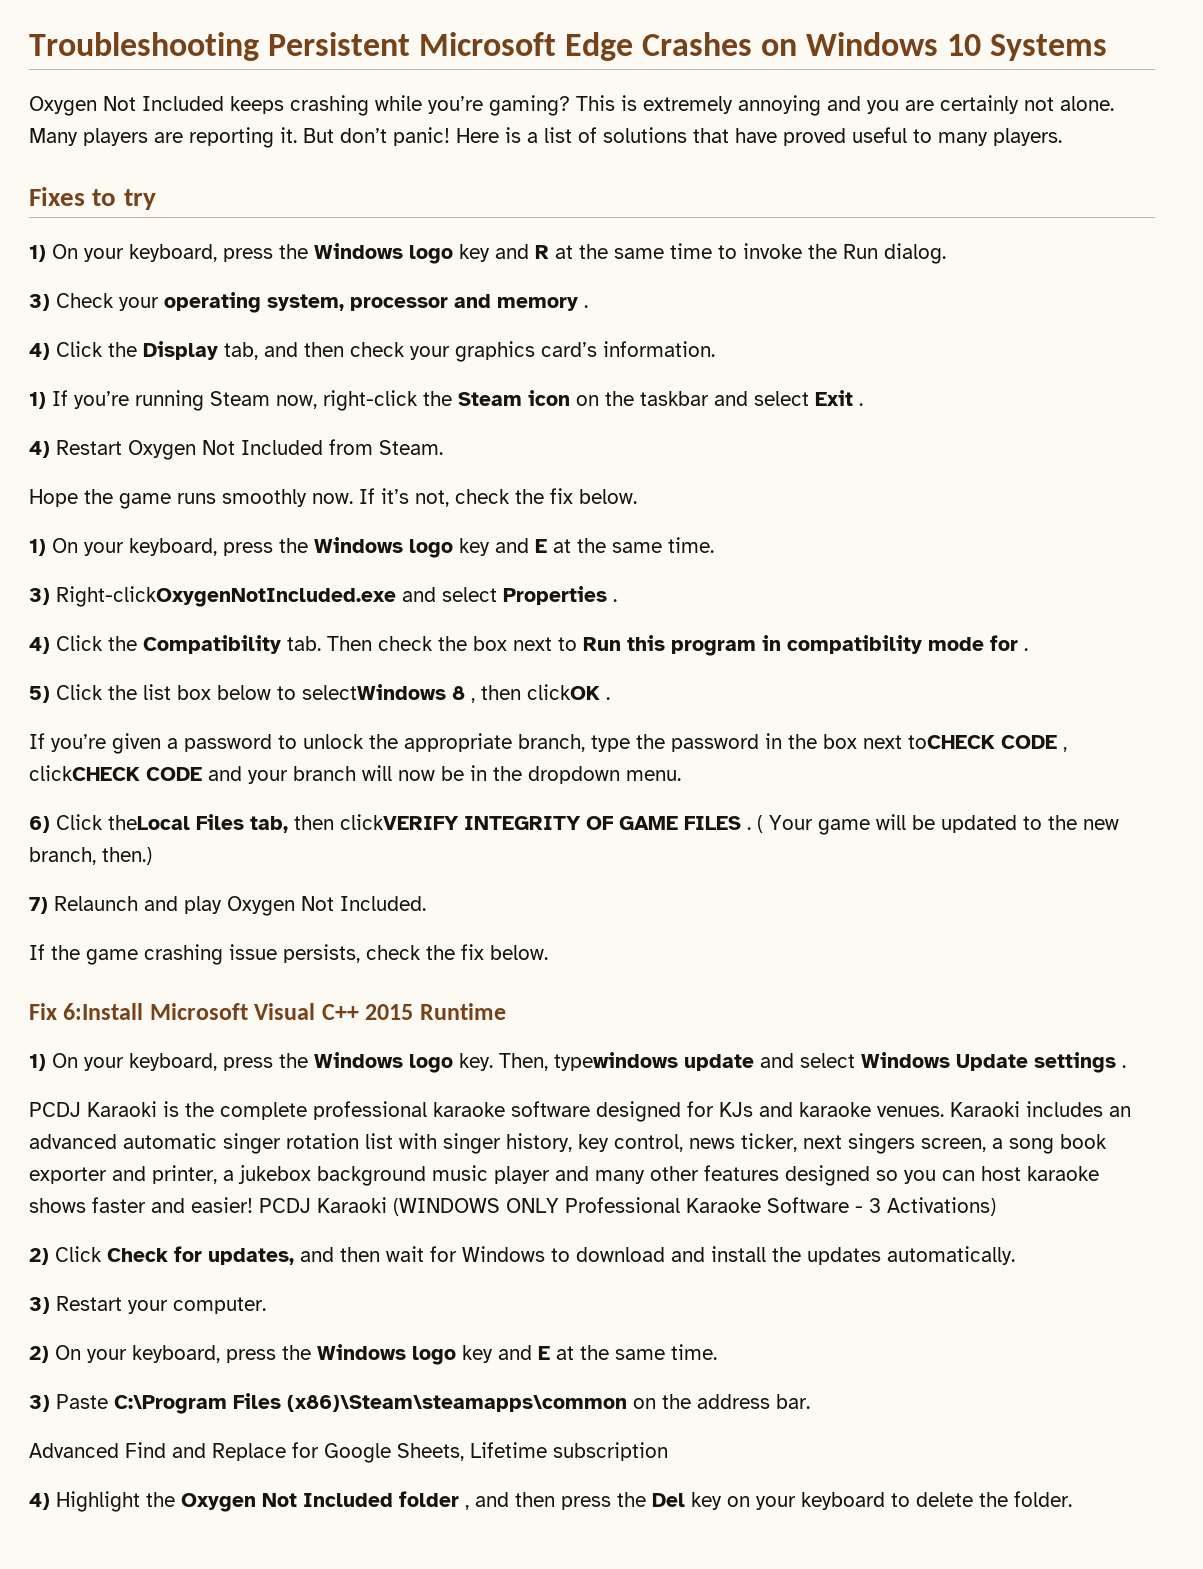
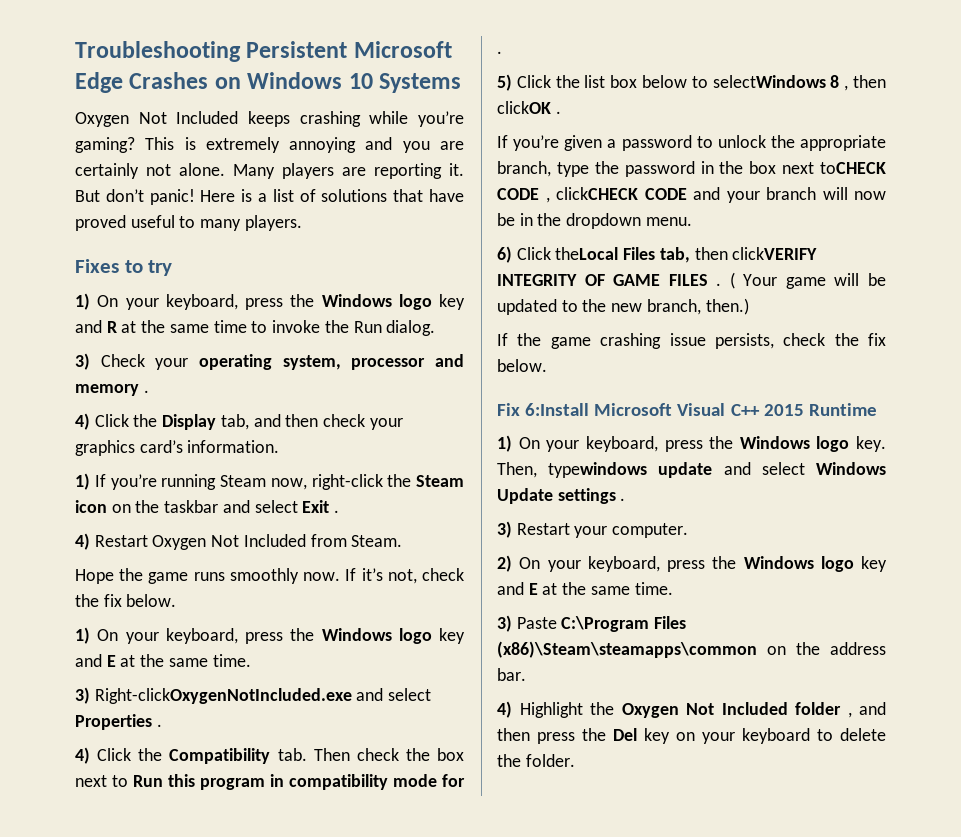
- 7) Relaunch and play Oxygen Not Included.
- PCDJ Karaoki is the complete professional karaoke software designed for KJs and karaoke venues. Karaoki includes an advanced automatic singer rotation list with singer history, key control, news ticker, next singers screen, a song book exporter and printer, a jukebox background music player and many other features designed so you can host karaoke shows faster and easier! PCDJ Karaoki (WINDOWS ONLY Professional Karaoke Software - 3 Activations)
- 2) Click Check for updates, and then wait for Windows to download and install the updates automatically.
- Advanced Find and Replace for Google Sheets, Lifetime subscription

